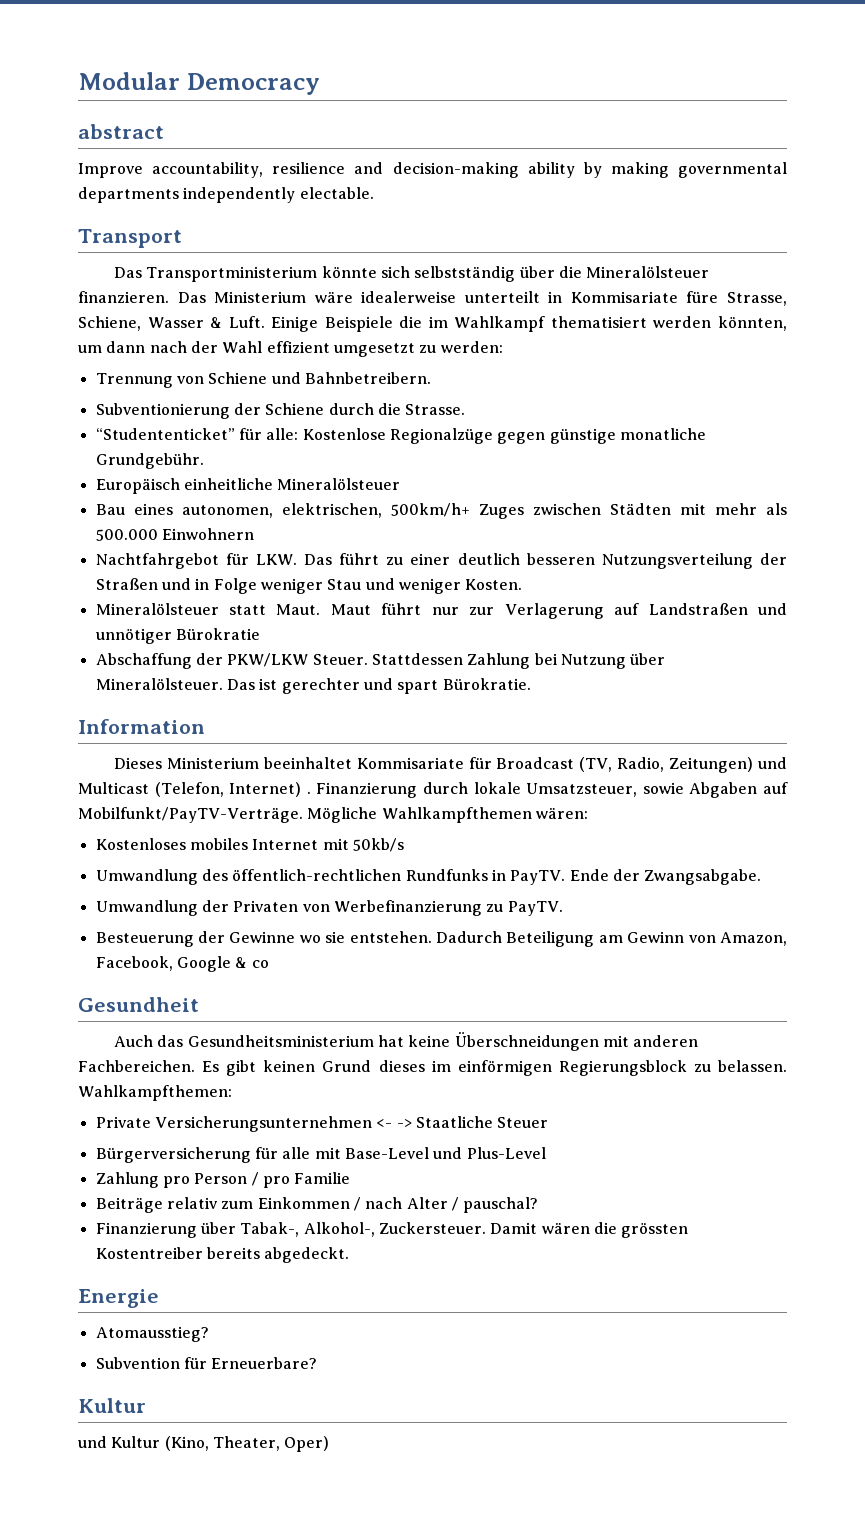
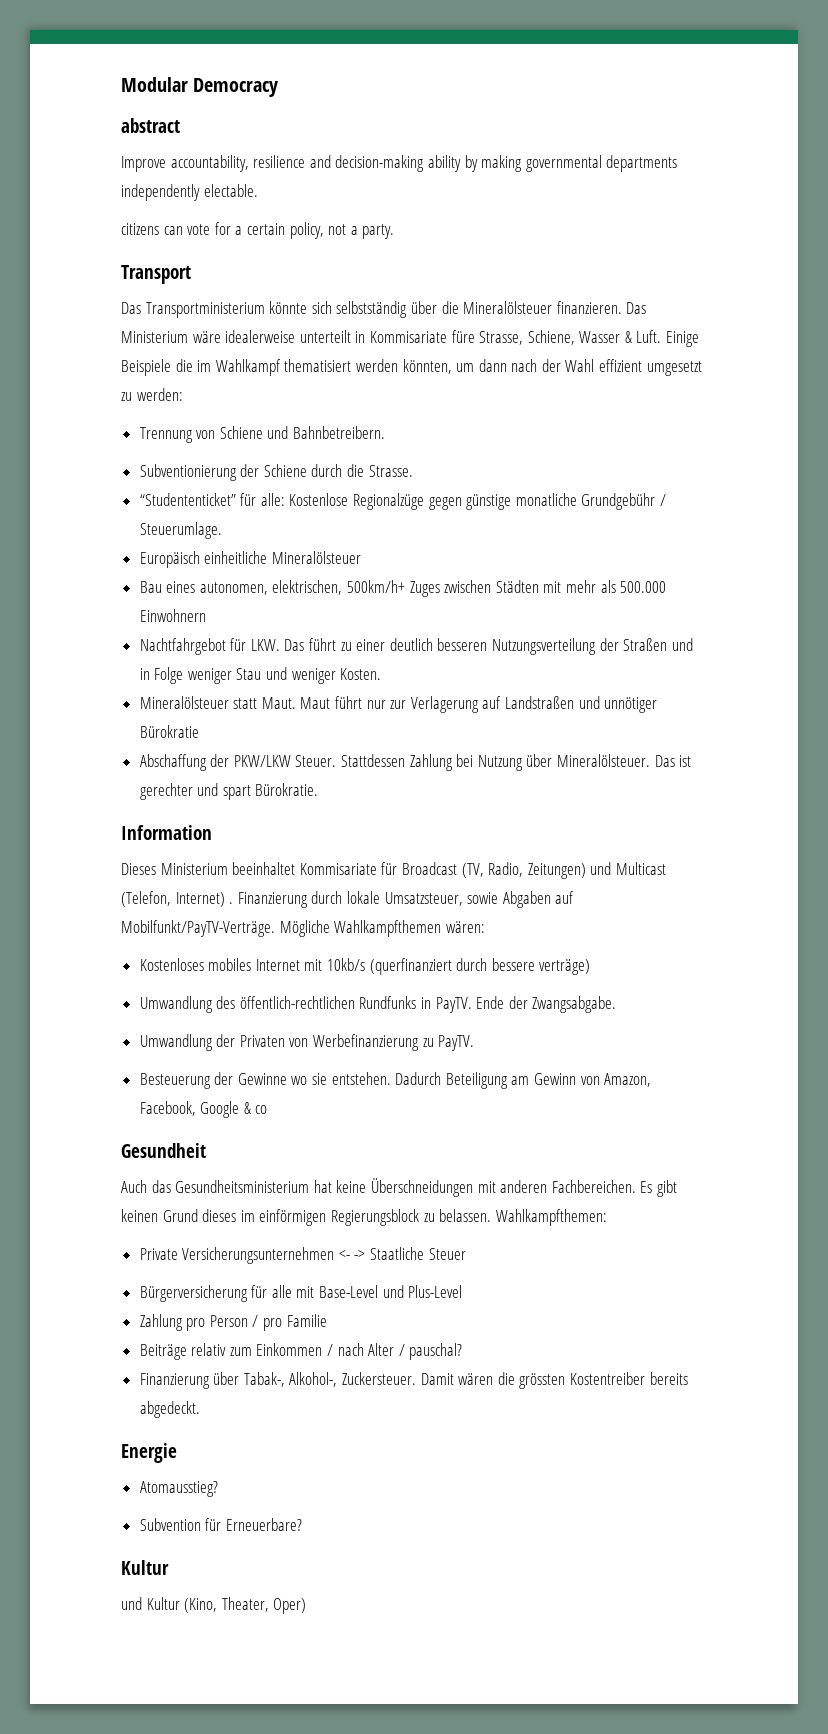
+ citizens can vote for a certain policy, not a party.
- “Studententicket” für alle: Kostenlose Regionalzüge gegen günstige monatliche Grundgebühr.
+ “Studententicket” für alle: Kostenlose Regionalzüge gegen günstige monatliche Grundgebühr / Steuerumlage.
- Kostenloses mobiles Internet mit 50kb/s
+ Kostenloses mobiles Internet mit 10kb/s (querfinanziert durch bessere verträge)

